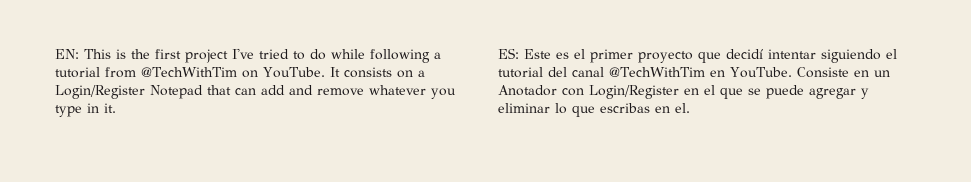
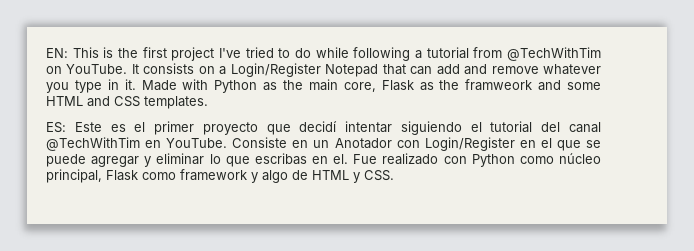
+ Made with Python as the main core, Flask as the framweork and some HTML and CSS templates.
+ Fue realizado con Python como núcleo principal, Flask como framework y algo de HTML y CSS.

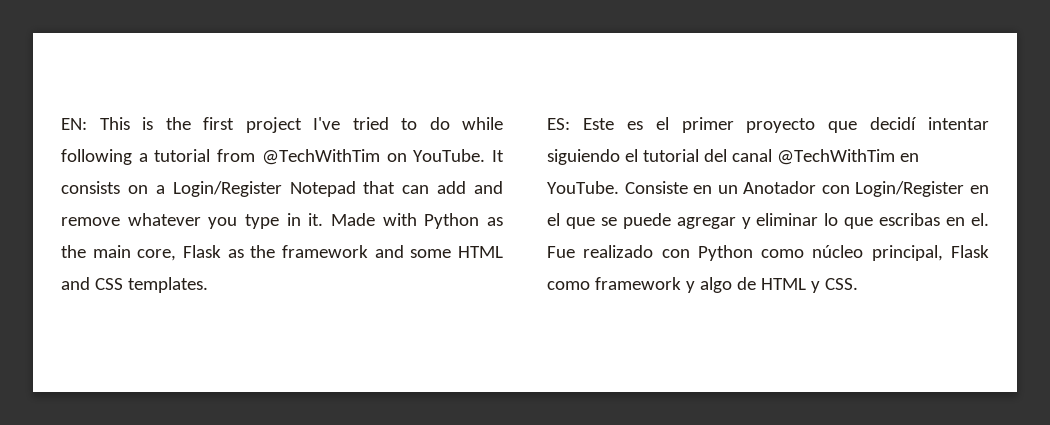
- Made with Python as the main core, Flask as the framweork and some HTML and CSS templates.
+ Made with Python as the main core, Flask as the framework and some HTML and CSS templates.

